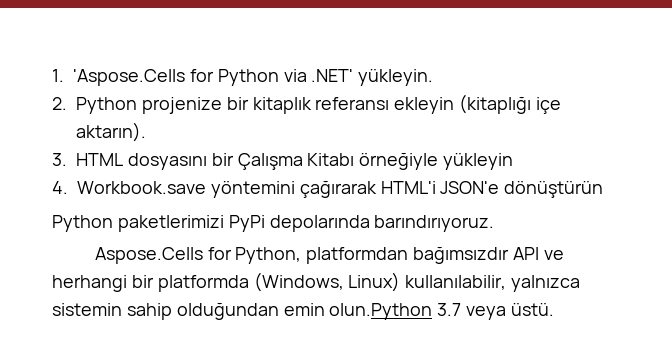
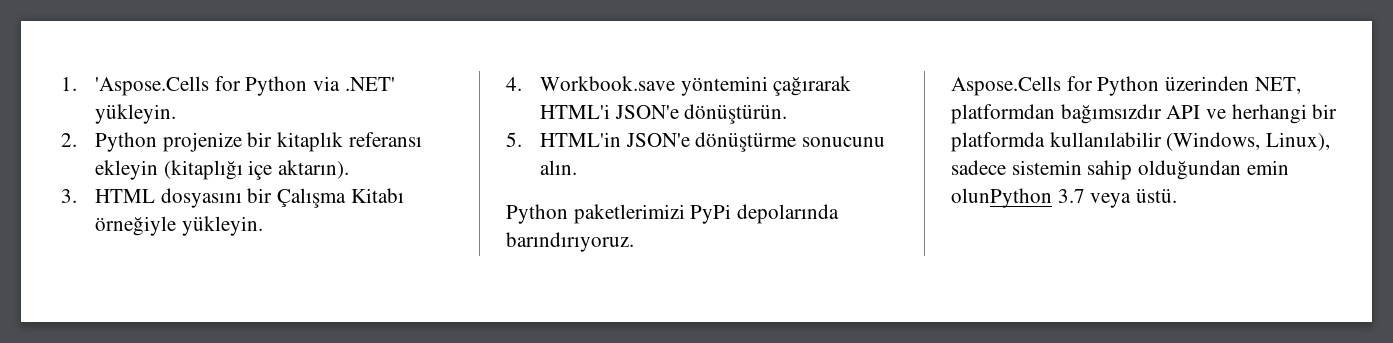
- 3. HTML dosyasını bir Çalışma Kitabı örneğiyle yükleyin
+ 3. HTML dosyasını bir Çalışma Kitabı örneğiyle yükleyin.
- 4. Workbook.save yöntemini çağırarak HTML'i JSON'e dönüştürün
+ 4. Workbook.save yöntemini çağırarak HTML'i JSON'e dönüştürün.
+ 5. HTML'in JSON'e dönüştürme sonucunu alın.
- Aspose.Cells for Python, platformdan bağımsızdır API ve herhangi bir platformda (Windows, Linux) kullanılabilir, yalnızca sistemin sahip olduğundan emin olun.Python 3.7 veya üstü.
+ Aspose.Cells for Python üzerinden NET, platformdan bağımsızdır API ve herhangi bir platformda kullanılabilir (Windows, Linux), sadece sistemin sahip olduğundan emin olunPython 3.7 veya üstü.

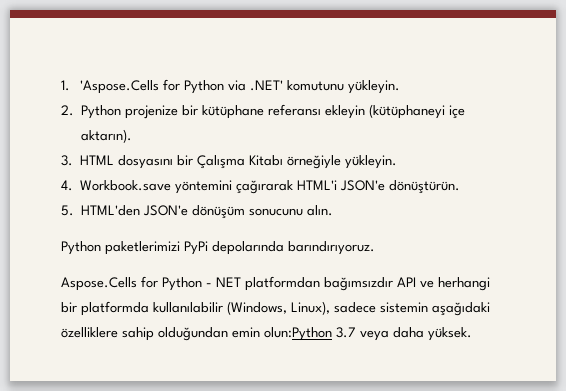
- 1. 'Aspose.Cells for Python via .NET' yükleyin.
+ 1. 'Aspose.Cells for Python via .NET' komutunu yükleyin.
- 2. Python projenize bir kitaplık referansı ekleyin (kitaplığı içe aktarın).
+ 2. Python projenize bir kütüphane referansı ekleyin (kütüphaneyi içe aktarın).
- 5. HTML'in JSON'e dönüştürme sonucunu alın.
+ 5. HTML'den JSON'e dönüşüm sonucunu alın.
- Aspose.Cells for Python üzerinden NET, platformdan bağımsızdır API ve herhangi bir platformda kullanılabilir (Windows, Linux), sadece sistemin sahip olduğundan emin olunPython 3.7 veya üstü.
+ Aspose.Cells for Python - NET platformdan bağımsızdır API ve herhangi bir platformda kullanılabilir (Windows, Linux), sadece sistemin aşağıdaki özelliklere sahip olduğundan emin olun:Python 3.7 veya daha yüksek.

